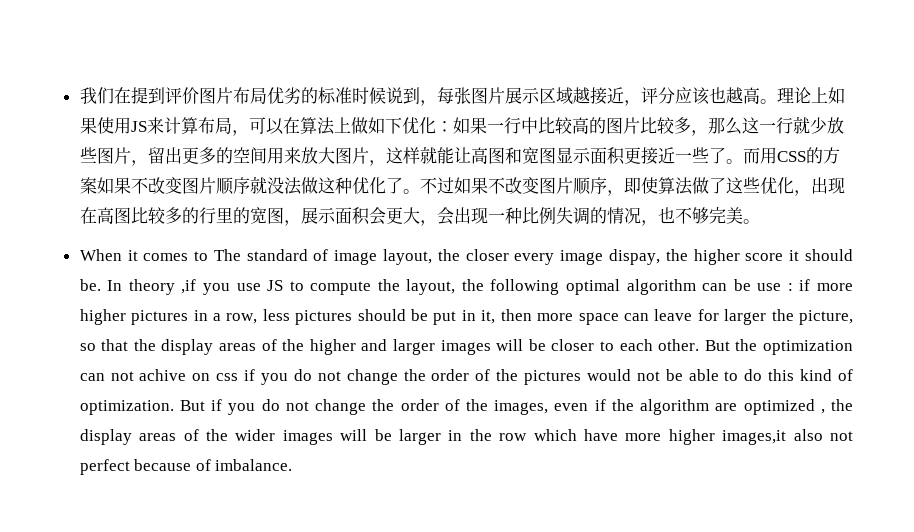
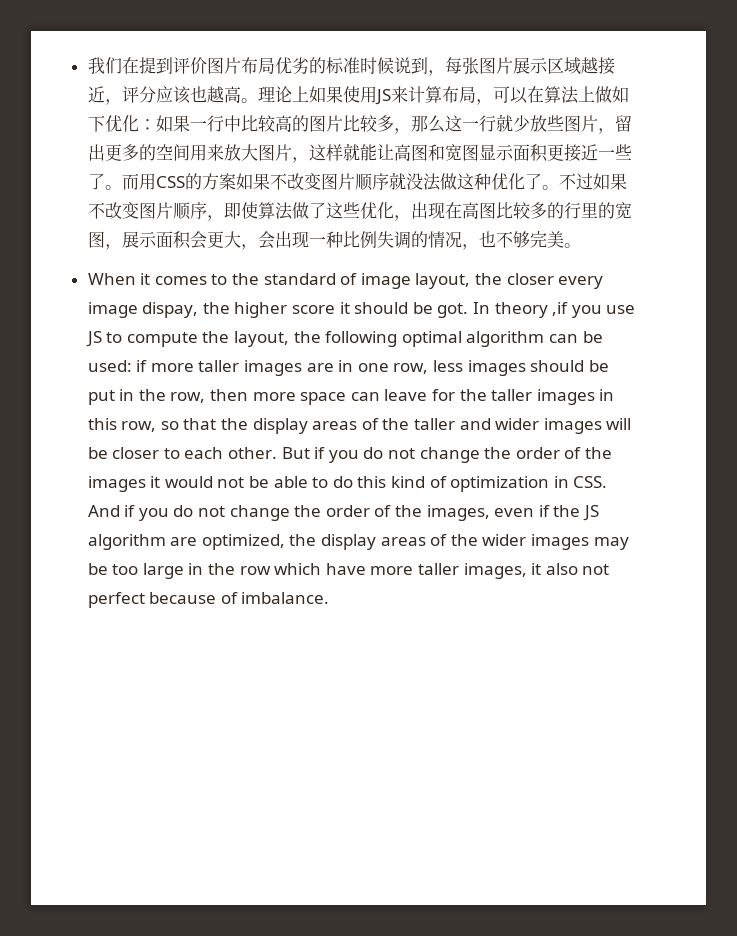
- When it comes to The standard of image layout, the closer every image dispay, the higher score it should be.
+ When it comes to the standard of image layout, the closer every image dispay, the higher score it should be got.
- In theory ,if you use JS to compute the layout, the following optimal algorithm can be use : if more higher pictures in a row, less pictures should be put in it, then more space can leave for larger the picture, so that the display areas of the higher and larger images will be closer to each other.
+ In theory ,if you use JS to compute the layout, the following optimal algorithm can be used: if more taller images are in one row, less images should be put in the row, then more space can leave for the taller images in this row, so that the display areas of the taller and wider images will be closer to each other.
- But the optimization can not achive on css if you do not change the order of the pictures would not be able to do this kind of optimization. But if you do not change the order of the images, even if the algorithm are optimized , the display areas of the wider images will be larger in the row which have more higher images,it also not perfect because of imbalance.
+ But if you do not change the order of the images it would not be able to do this kind of optimization in CSS. And if you do not change the order of the images, even if the JS algorithm are optimized, the display areas of the wider images may be too large in the row which have more taller images, it also not perfect because of imbalance.

